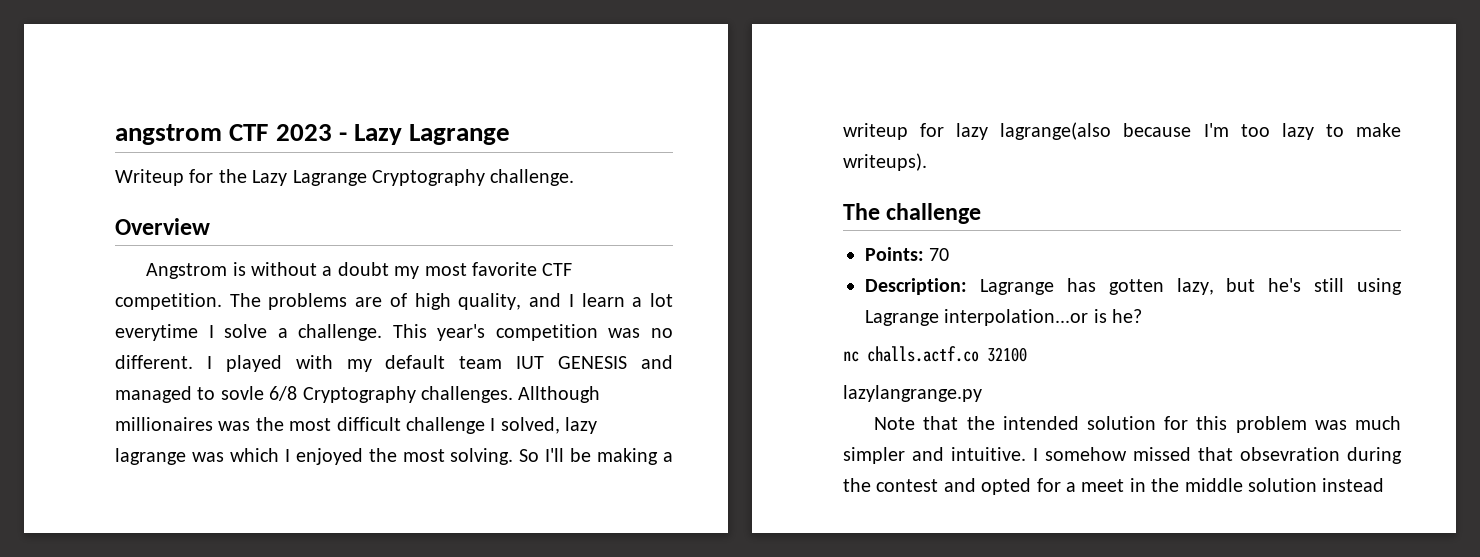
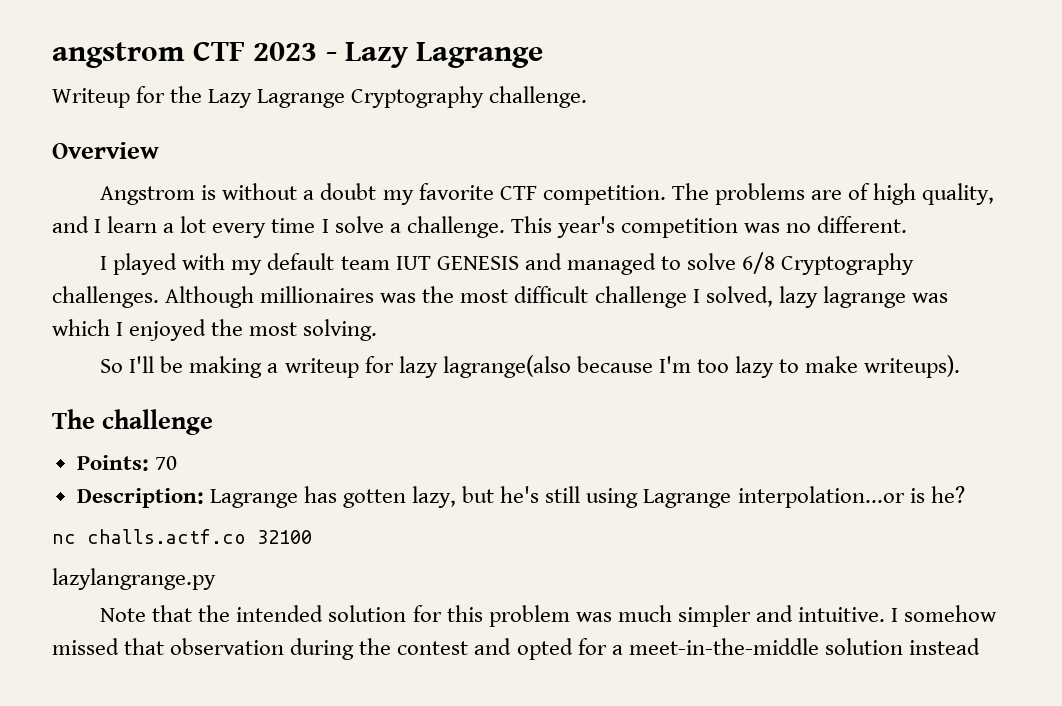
- Angstrom is without a doubt my most favorite CTF competition.
+ Angstrom is without a doubt my favorite CTF competition.
- The problems are of high quality, and I learn a lot everytime I solve a challenge.
+ The problems are of high quality, and I learn a lot every time I solve a challenge.
- This year's competition was no different. I played with my default team IUT GENESIS and managed to sovle 6/8 Cryptography challenges.
+ This year's competition was no different.
+ I played with my default team IUT GENESIS and managed to solve 6/8 Cryptography challenges.
- Allthough millionaires was the most difficult challenge I solved, lazy lagrange was which I enjoyed the most solving. So I'll be making a writeup for lazy lagrange(also because I'm too lazy to make writeups).
+ Although millionaires was the most difficult challenge I solved, lazy lagrange was which I enjoyed the most solving.
+ So I'll be making a writeup for lazy lagrange(also because I'm too lazy to make writeups).
- I somehow missed that obsevration during the contest and opted for a meet in the middle solution instead
+ I somehow missed that observation during the contest and opted for a meet-in-the-middle solution instead

